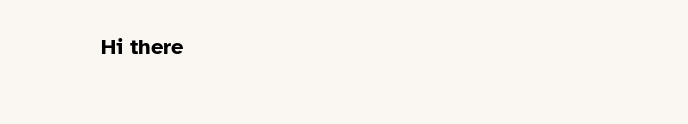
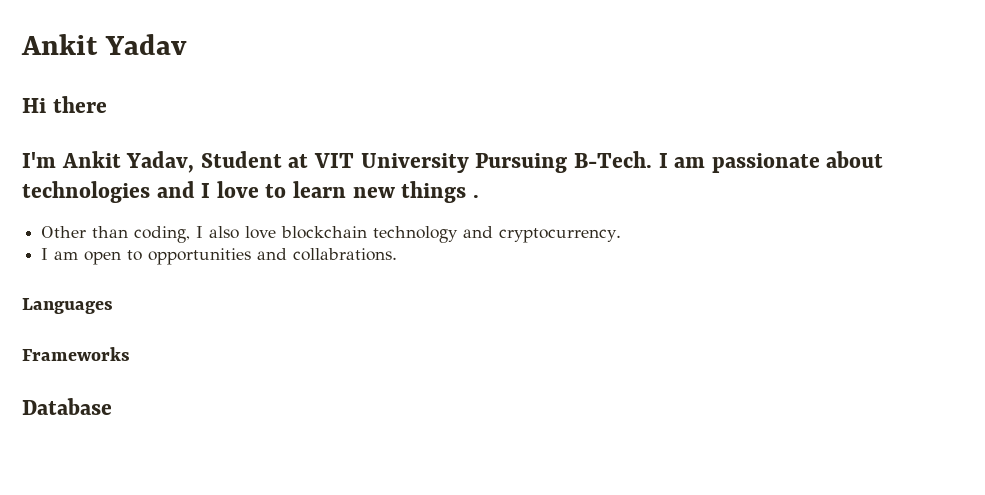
+ Ankit Yadav
+ I'm Ankit Yadav, Student at VIT University Pursuing B-Tech. I am passionate about technologies and I love to learn new things .
+ Other than coding, I also love blockchain technology and cryptocurrency.
+ I am open to opportunities and collabrations.
+ Languages
+ Frameworks
+ Database

